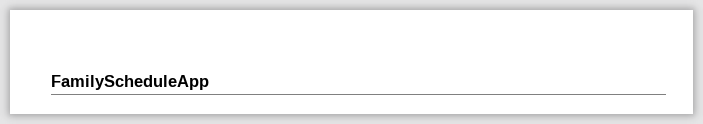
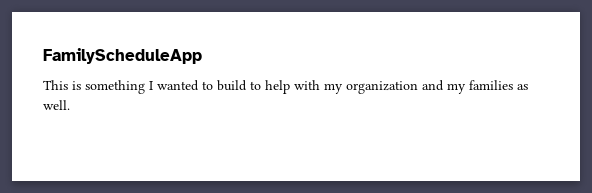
+ This is something I wanted to build to help with my organization and my families as well.

